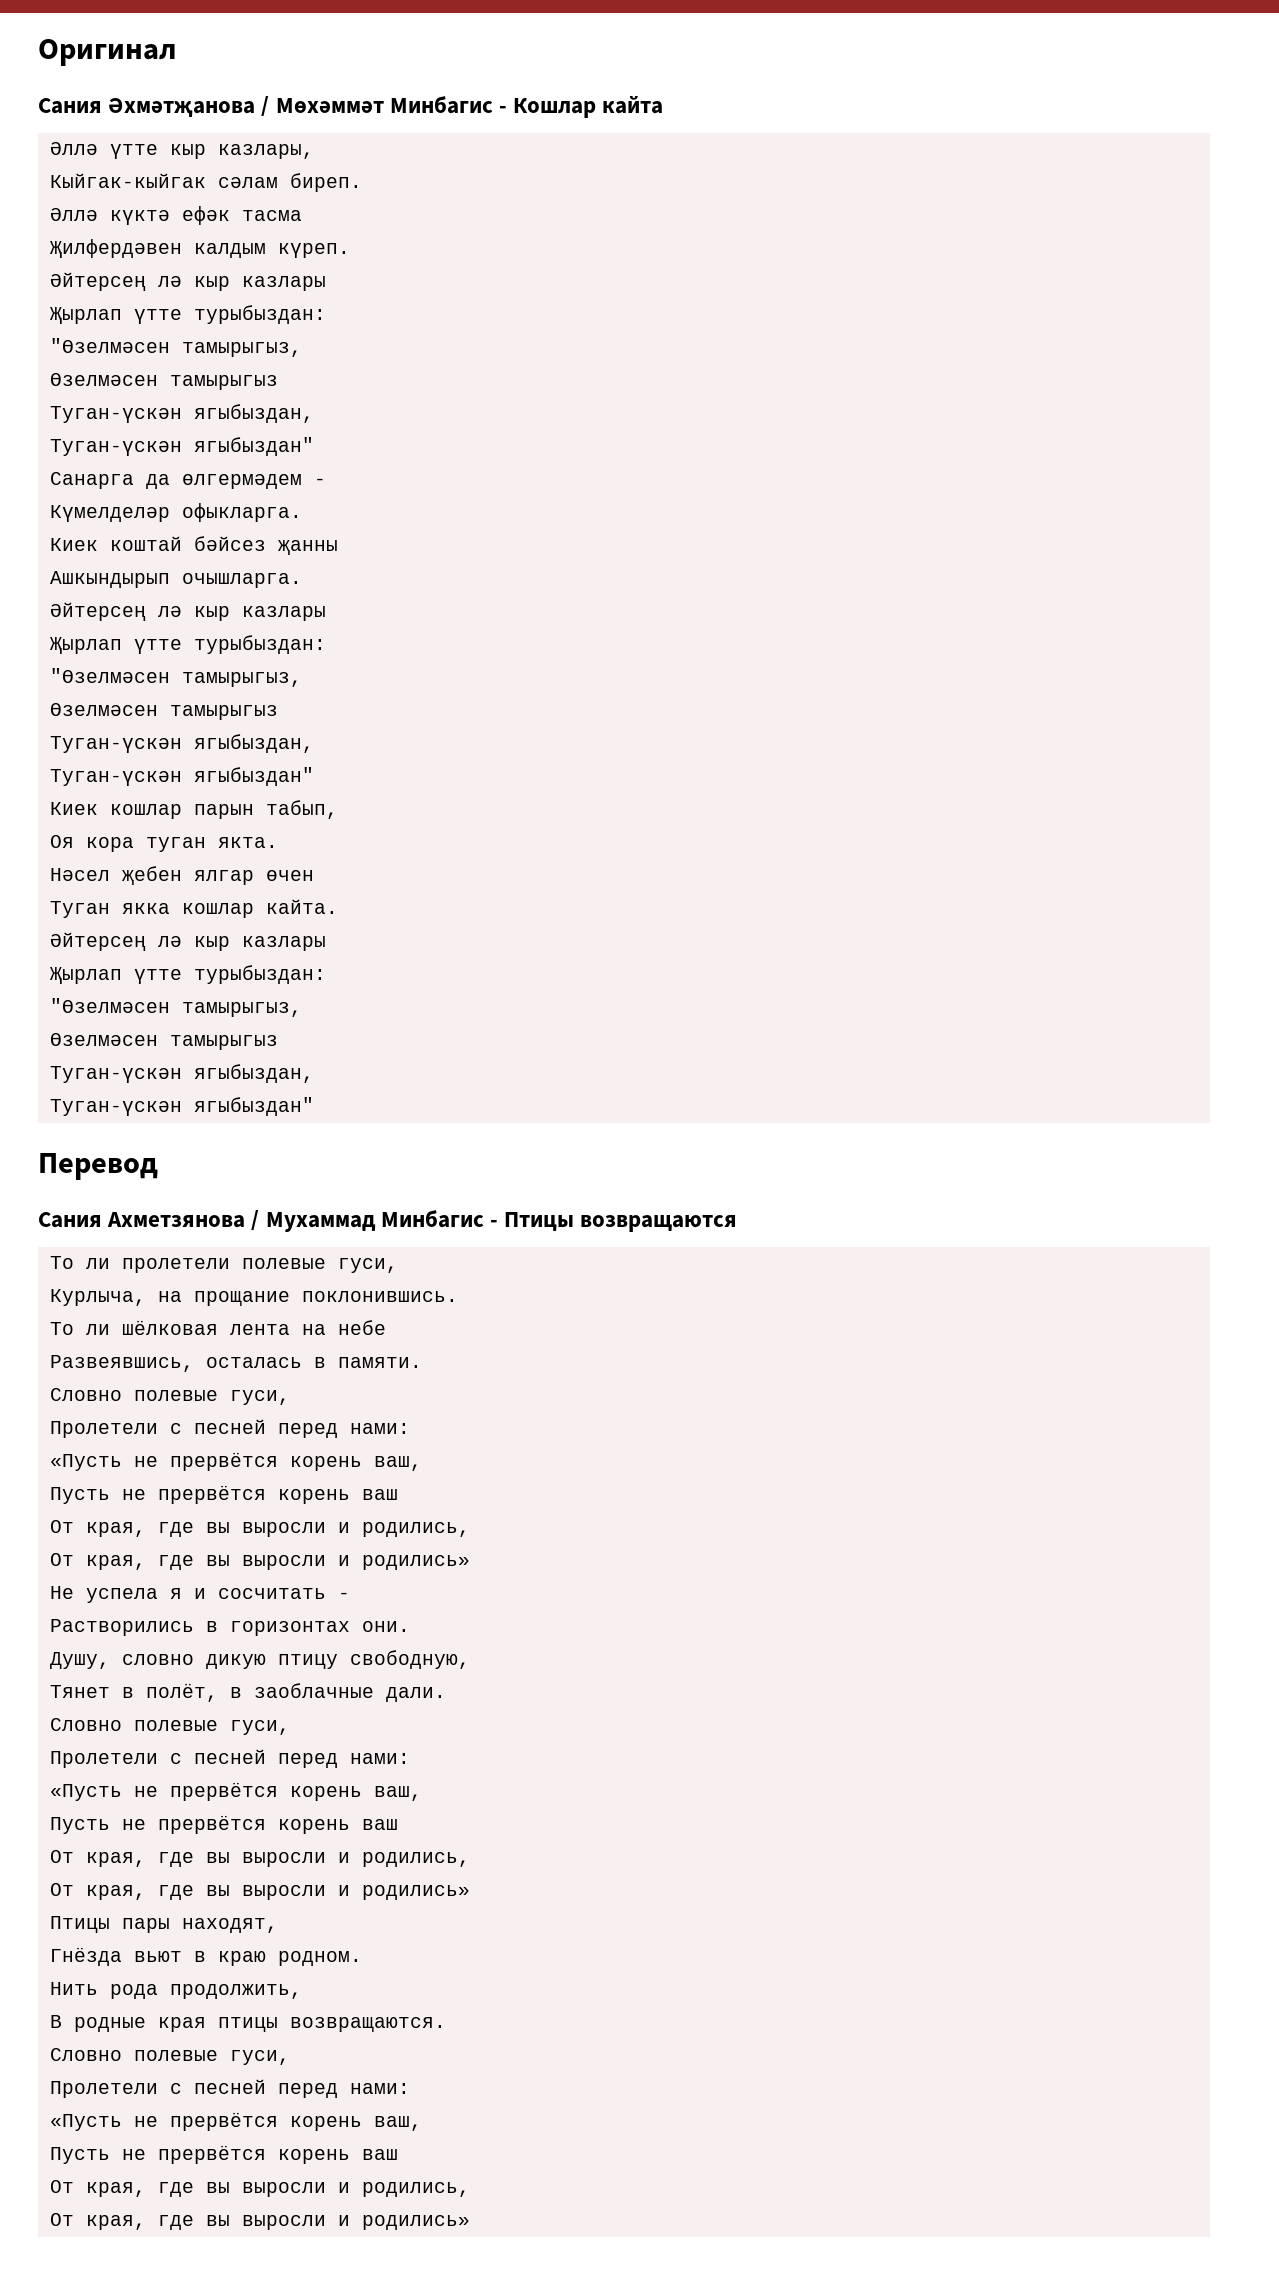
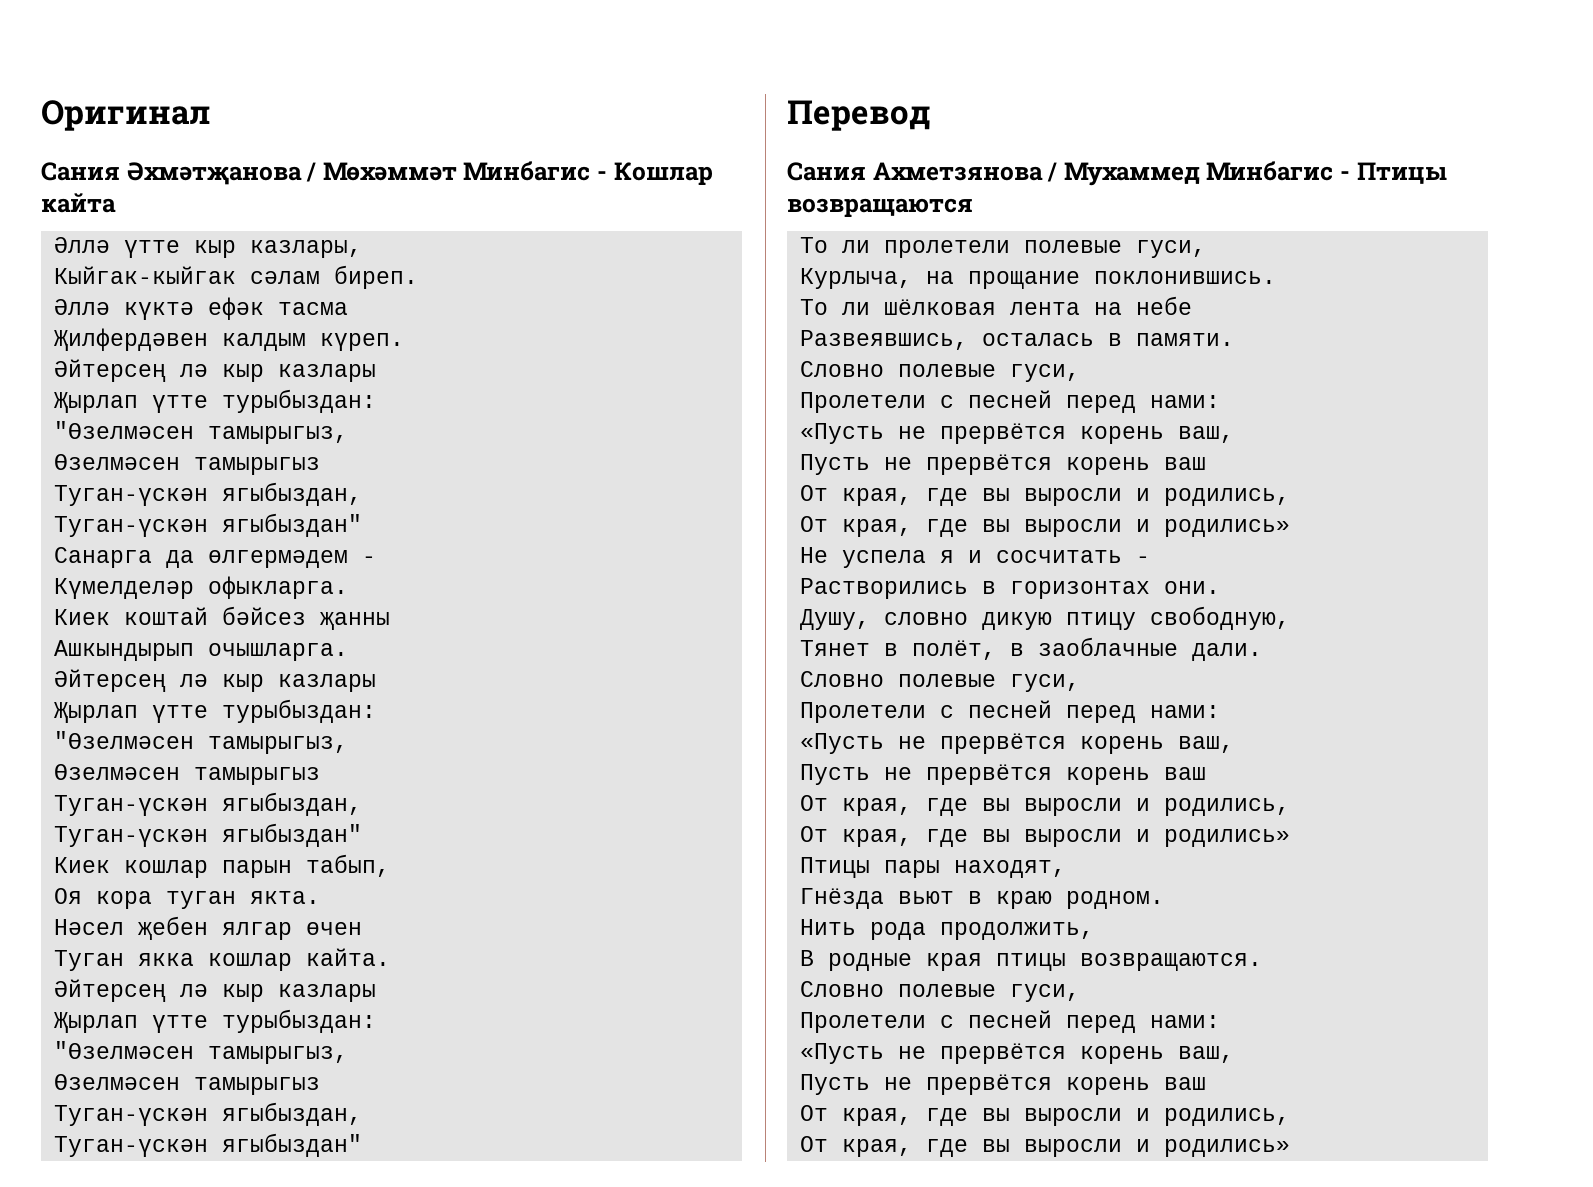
- Сания Ахметзянова / Мухаммад Минбагис - Птицы возвращаются
+ Сания Ахметзянова / Мухаммед Минбагис - Птицы возвращаются

